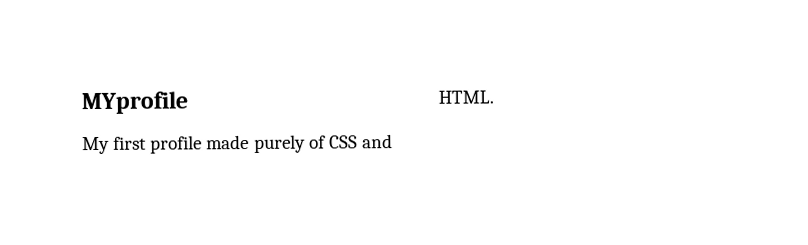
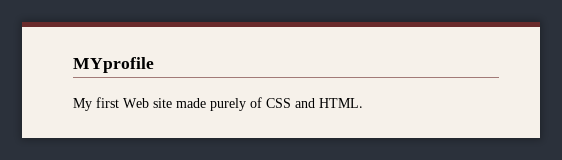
- My first profile made purely of CSS and HTML.
+ My first Web site made purely of CSS and HTML.

